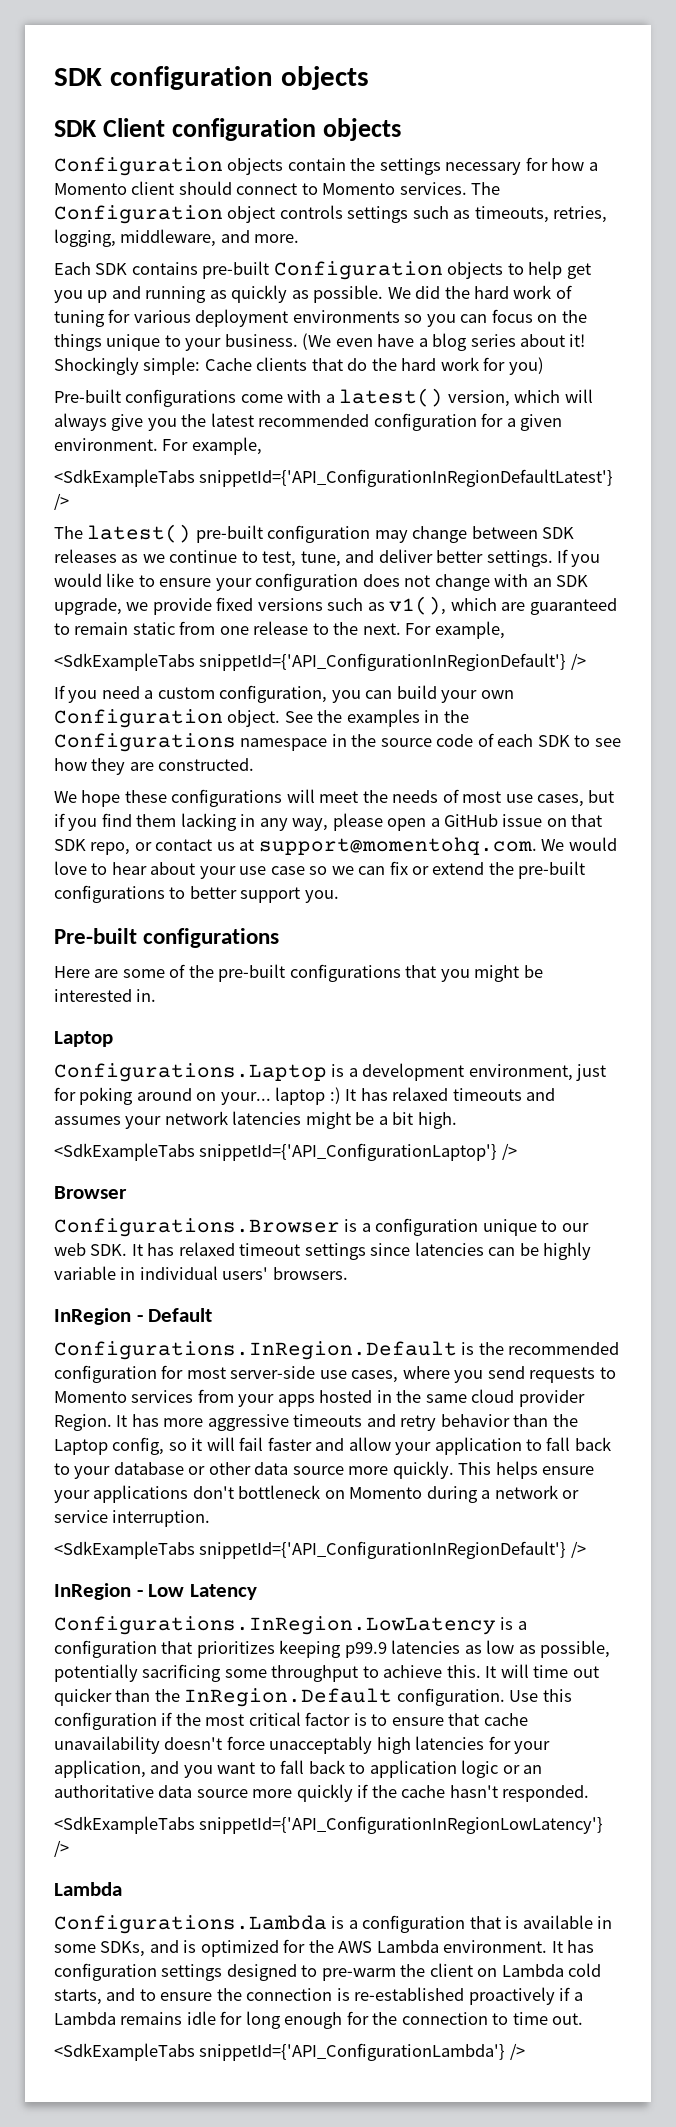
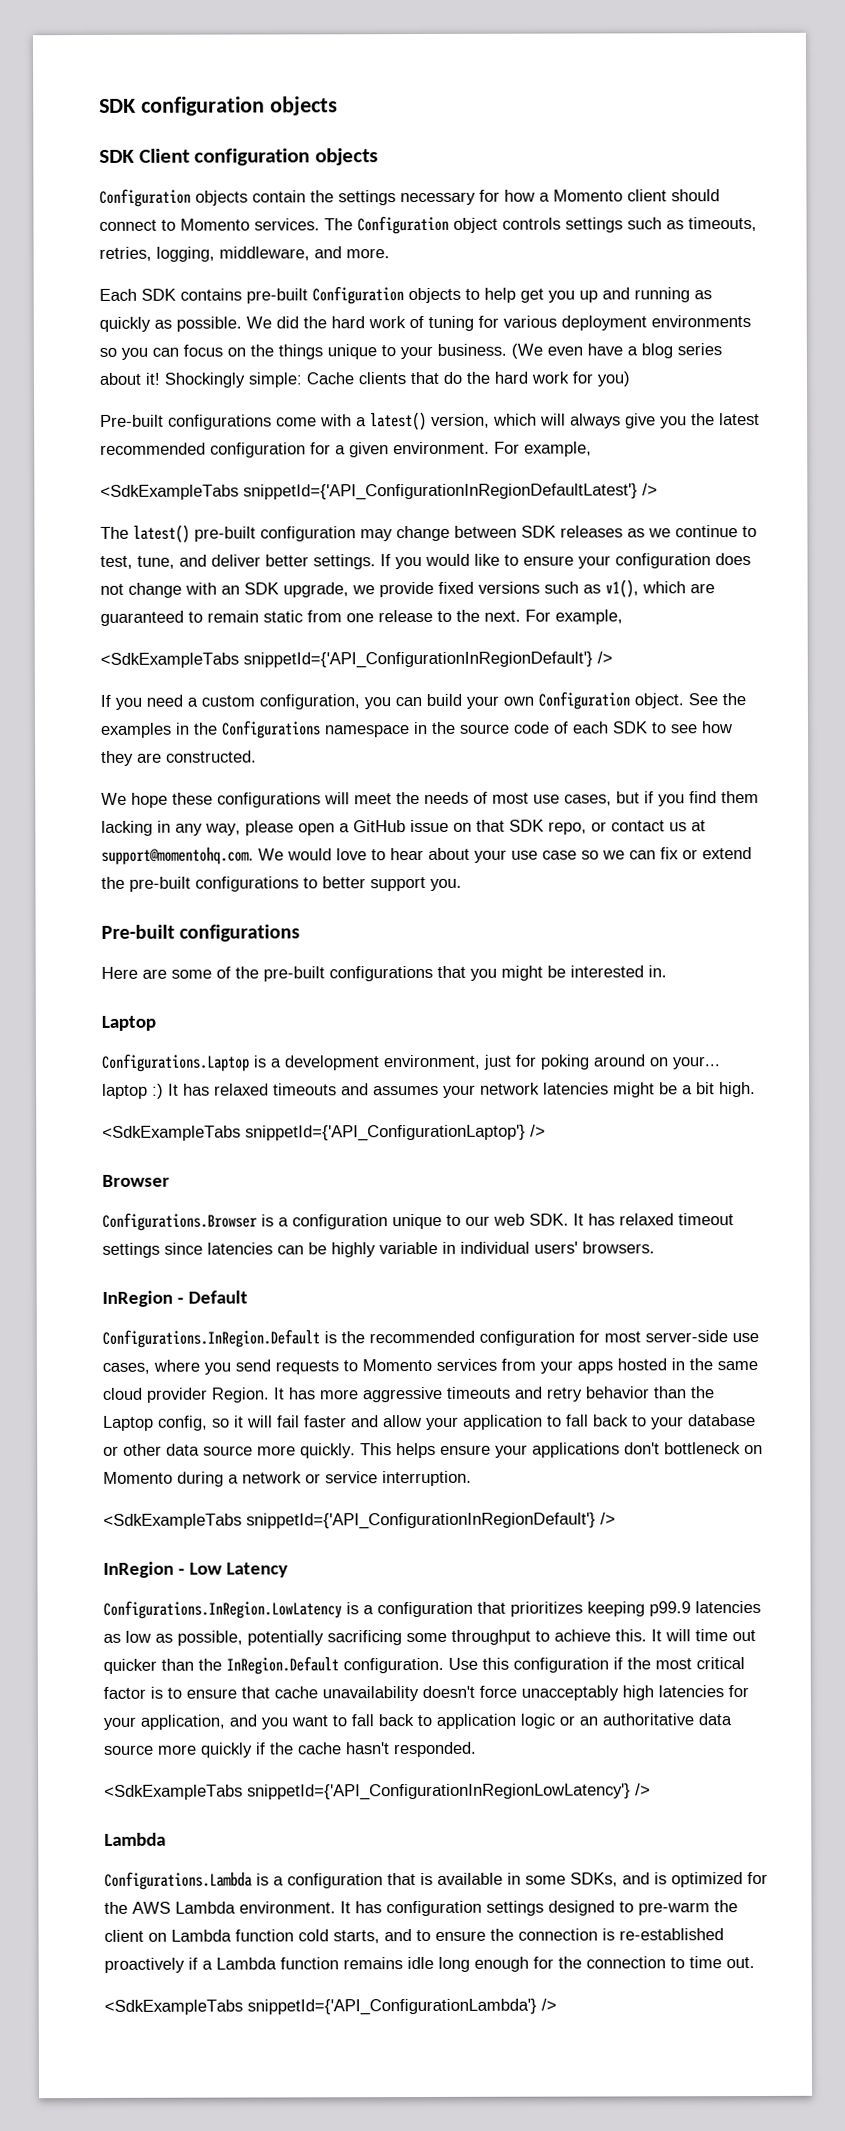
- It has configuration settings designed to pre-warm the client on Lambda cold starts, and to ensure the connection is re-established proactively if a Lambda remains idle for long enough for the connection to time out.
+ It has configuration settings designed to pre-warm the client on Lambda function cold starts, and to ensure the connection is re-established proactively if a Lambda function remains idle long enough for the connection to time out.

